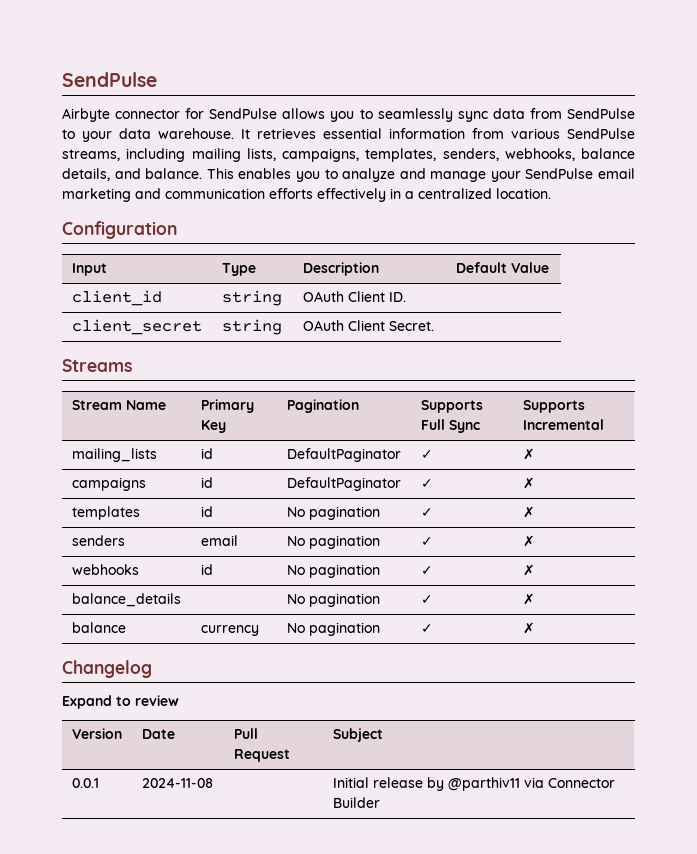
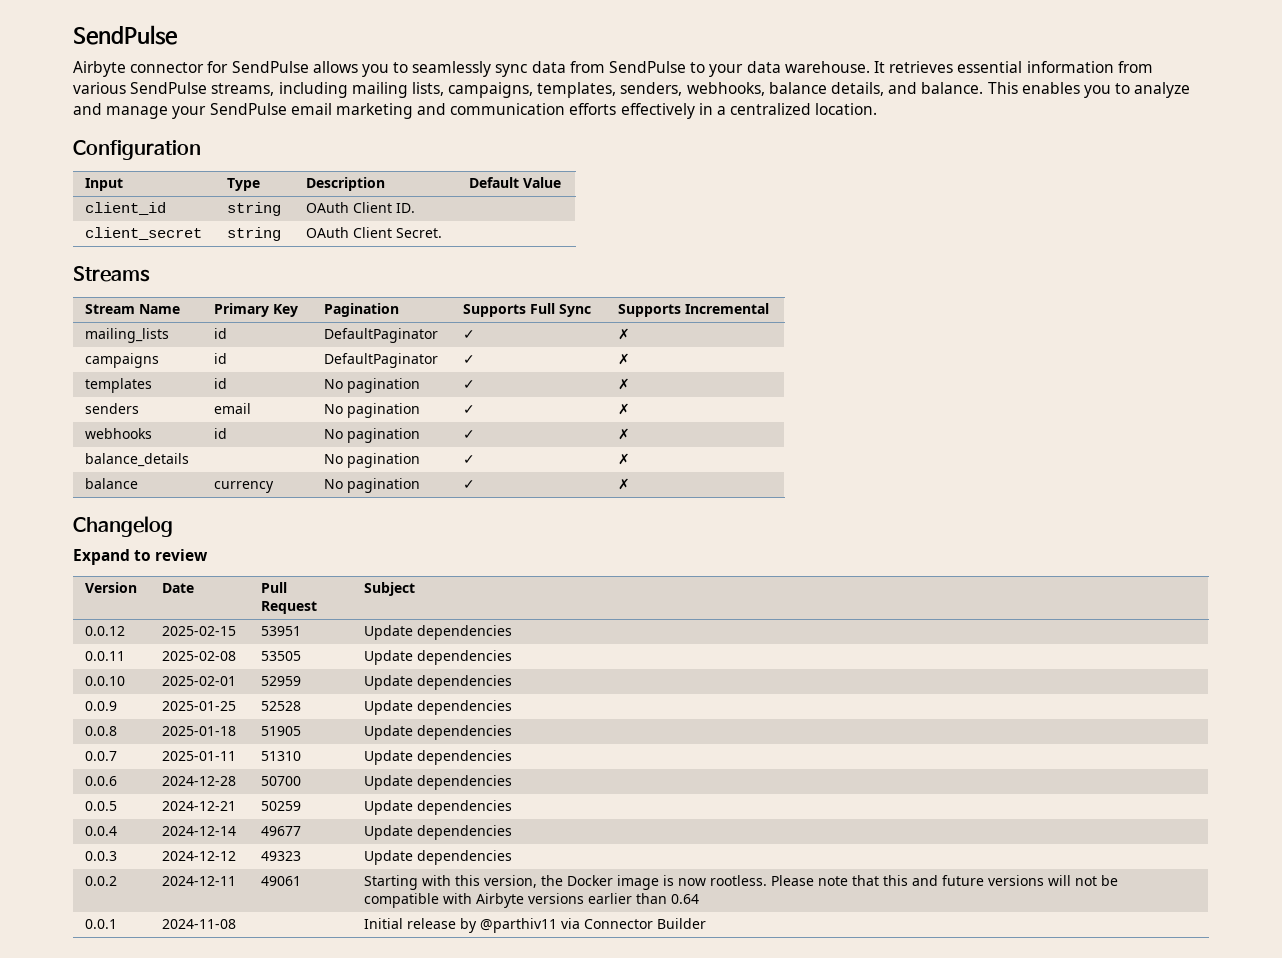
+ 0.0.12 | 2025-02-15 | 53951 | Update dependencies
+ 0.0.11 | 2025-02-08 | 53505 | Update dependencies
+ 0.0.10 | 2025-02-01 | 52959 | Update dependencies
+ 0.0.9 | 2025-01-25 | 52528 | Update dependencies
+ 0.0.8 | 2025-01-18 | 51905 | Update dependencies
+ 0.0.7 | 2025-01-11 | 51310 | Update dependencies
+ 0.0.6 | 2024-12-28 | 50700 | Update dependencies
+ 0.0.5 | 2024-12-21 | 50259 | Update dependencies
+ 0.0.4 | 2024-12-14 | 49677 | Update dependencies
+ 0.0.3 | 2024-12-12 | 49323 | Update dependencies
+ 0.0.2 | 2024-12-11 | 49061 | Starting with this version, the Docker image is now rootless. Please note that this and future versions will not be compatible with Airbyte versions earlier than 0.64

